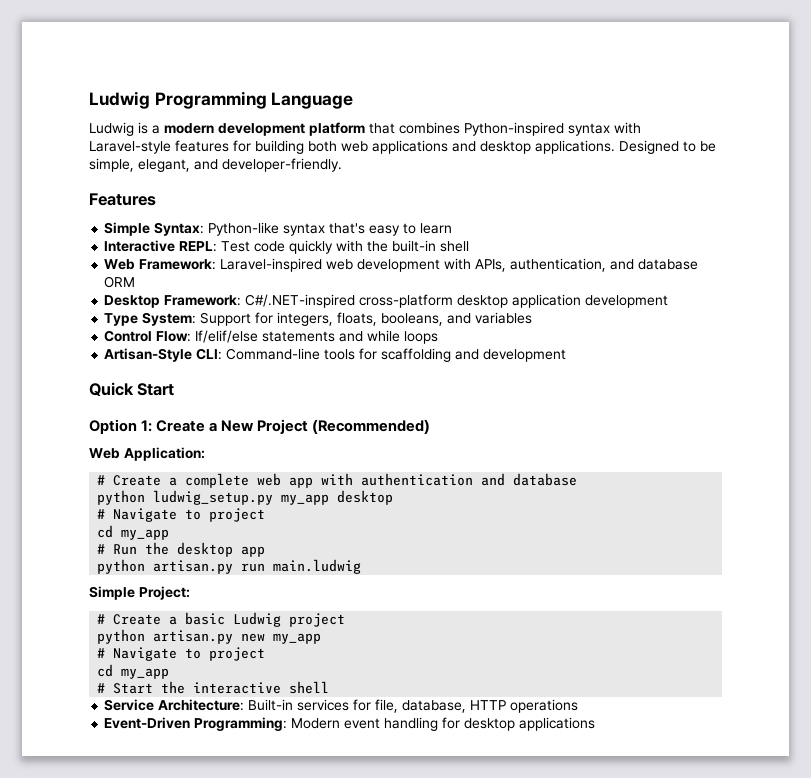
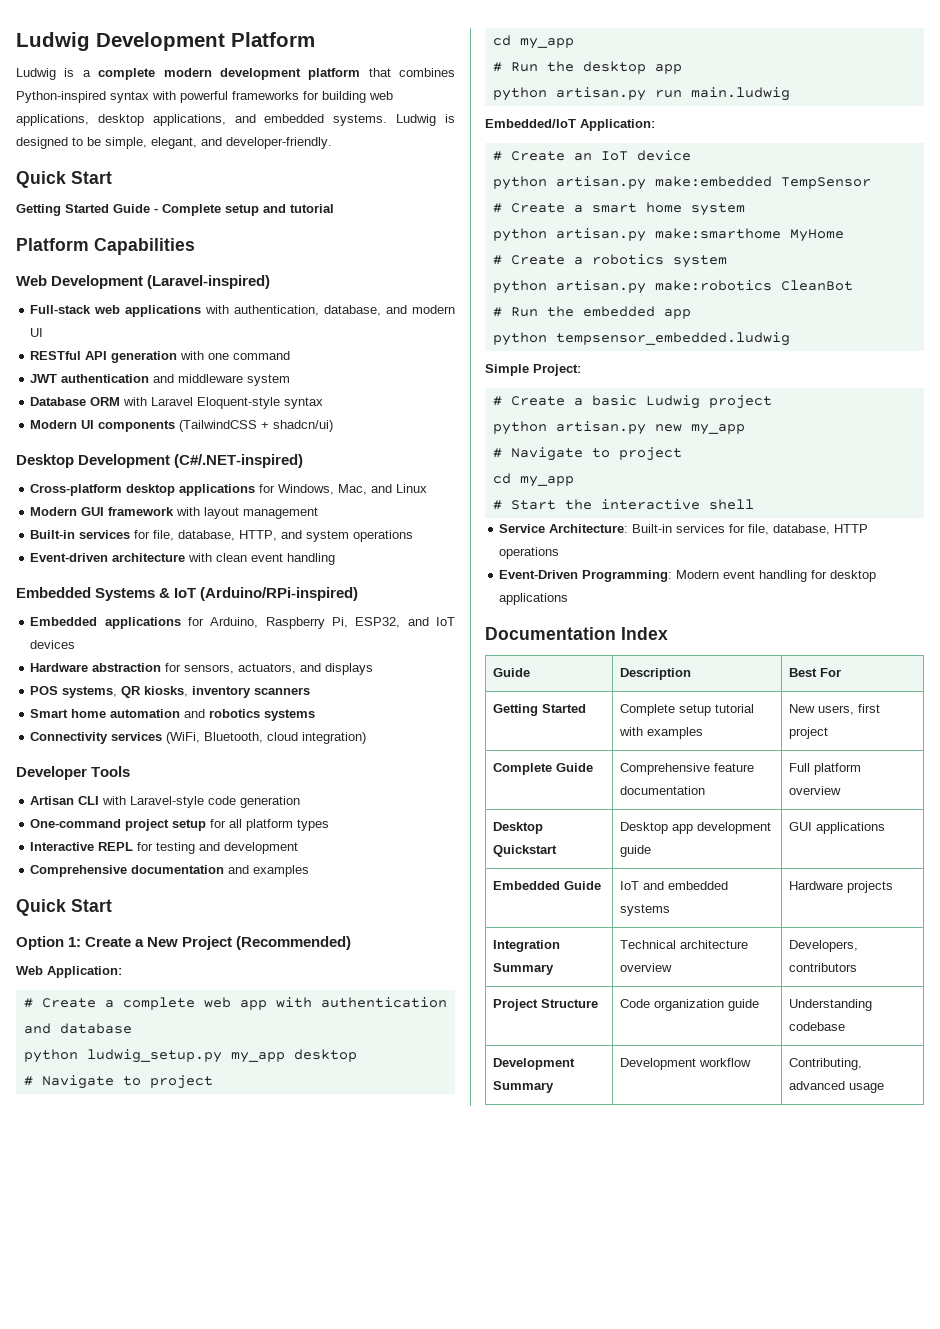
- Ludwig Programming Language
+ Ludwig Development Platform
- Ludwig is a modern development platform that combines Python-inspired syntax with Laravel-style features for building both web applications and desktop applications. Designed to be simple, elegant, and developer-friendly.
- Features
- Simple Syntax: Python-like syntax that's easy to learn
- Interactive REPL: Test code quickly with the built-in shell
- Web Framework: Laravel-inspired web development with APIs, authentication, and database ORM
- Desktop Framework: C#/.NET-inspired cross-platform desktop application development
- Type System: Support for integers, floats, booleans, and variables
- Control Flow: If/elif/else statements and while loops
- Artisan-Style CLI: Command-line tools for scaffolding and development
+ Ludwig is a complete modern development platform that combines Python-inspired syntax with powerful frameworks for building web applications, desktop applications, and embedded systems. Ludwig is designed to be simple, elegant, and developer-friendly.
+ Quick Start
+ Getting Started Guide - Complete setup and tutorial
+ Platform Capabilities
+ Web Development (Laravel-inspired)
+ Full-stack web applications with authentication, database, and modern UI
+ RESTful API generation with one command
+ JWT authentication and middleware system
+ Database ORM with Laravel Eloquent-style syntax
+ Modern UI components (TailwindCSS + shadcn/ui)
+ Desktop Development (C#/.NET-inspired)
+ Cross-platform desktop applications for Windows, Mac, and Linux
+ Modern GUI framework with layout management
+ Built-in services for file, database, HTTP, and system operations
+ Event-driven architecture with clean event handling
+ Embedded Systems & IoT (Arduino/RPi-inspired)
+ Embedded applications for Arduino, Raspberry Pi, ESP32, and IoT devices
+ Hardware abstraction for sensors, actuators, and displays
+ POS systems, QR kiosks, inventory scanners
+ Smart home automation and robotics systems
+ Connectivity services (WiFi, Bluetooth, cloud integration)
+ Developer Tools
+ Artisan CLI with Laravel-style code generation
+ One-command project setup for all platform types
+ Interactive REPL for testing and development
+ Comprehensive documentation and examples
+ Embedded/IoT Application:
+ # Create an IoT device
+ python artisan.py make:embedded TempSensor
+ # Create a smart home system
+ python artisan.py make:smarthome MyHome
+ # Create a robotics system
+ python artisan.py make:robotics CleanBot
+ # Run the embedded app
+ python tempsensor_embedded.ludwig
+ Documentation Index
+ Guide | Description | Best For
+ Getting Started | Complete setup tutorial with examples | New users, first project
+ Complete Guide | Comprehensive feature documentation | Full platform overview
+ Desktop Quickstart | Desktop app development guide | GUI applications
+ Embedded Guide | IoT and embedded systems | Hardware projects
+ Integration Summary | Technical architecture overview | Developers, contributors
+ Project Structure | Code organization guide | Understanding codebase
+ Development Summary | Development workflow | Contributing, advanced usage

